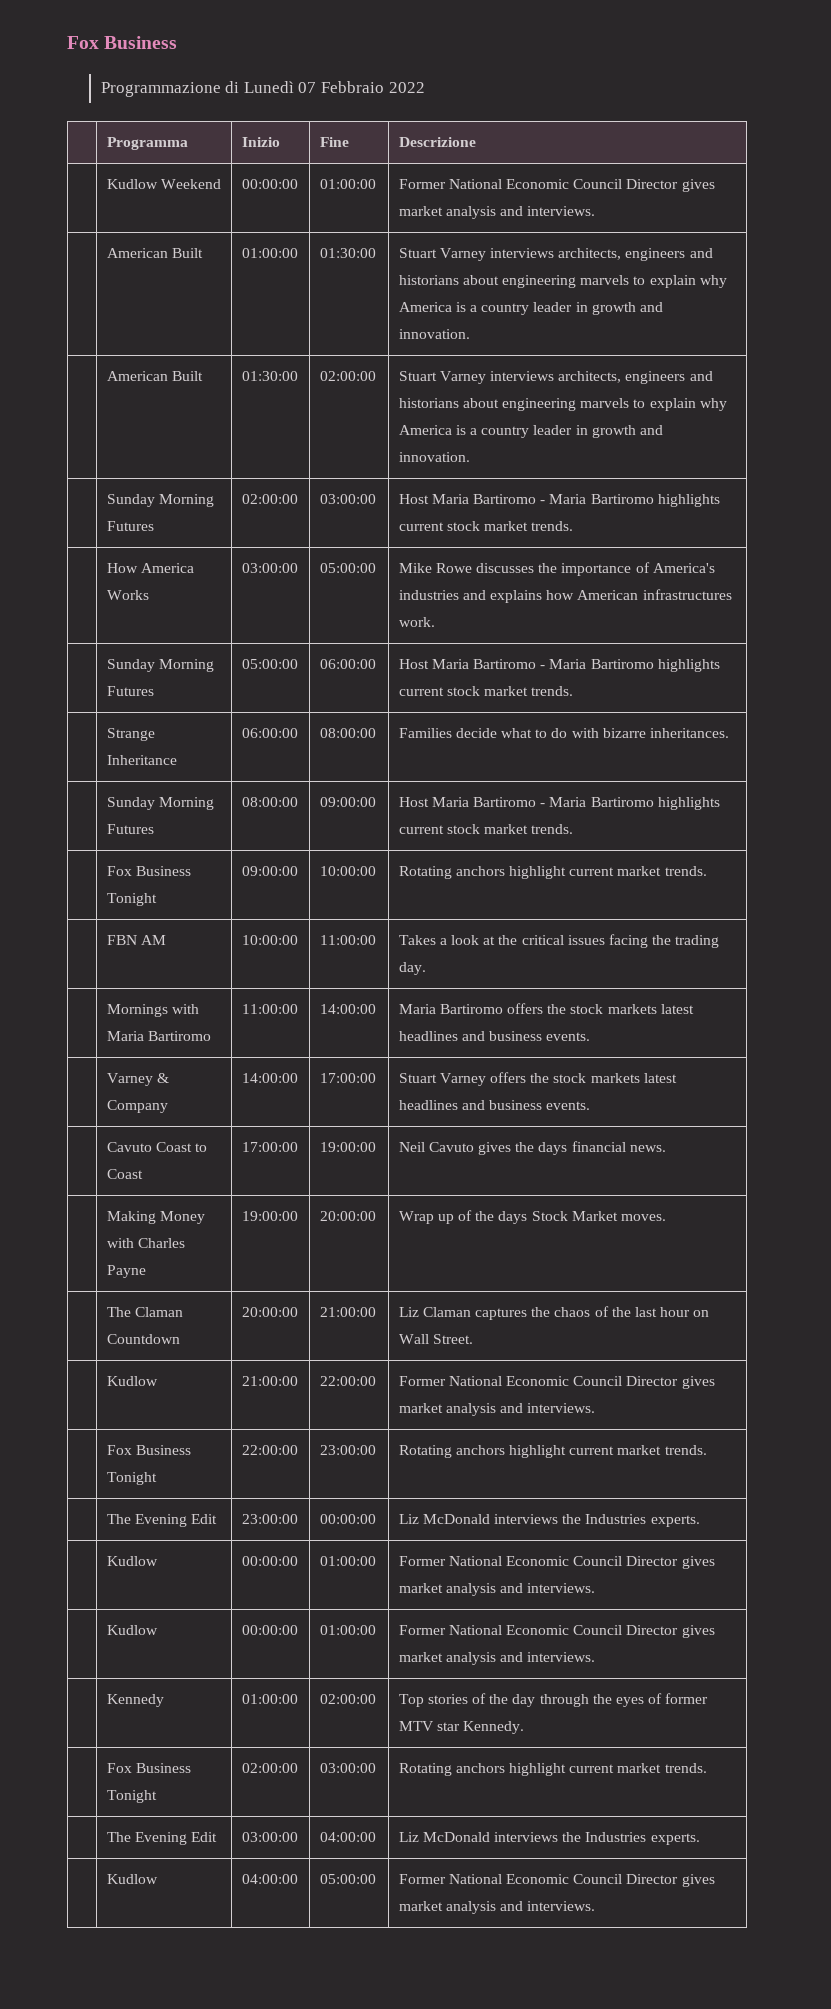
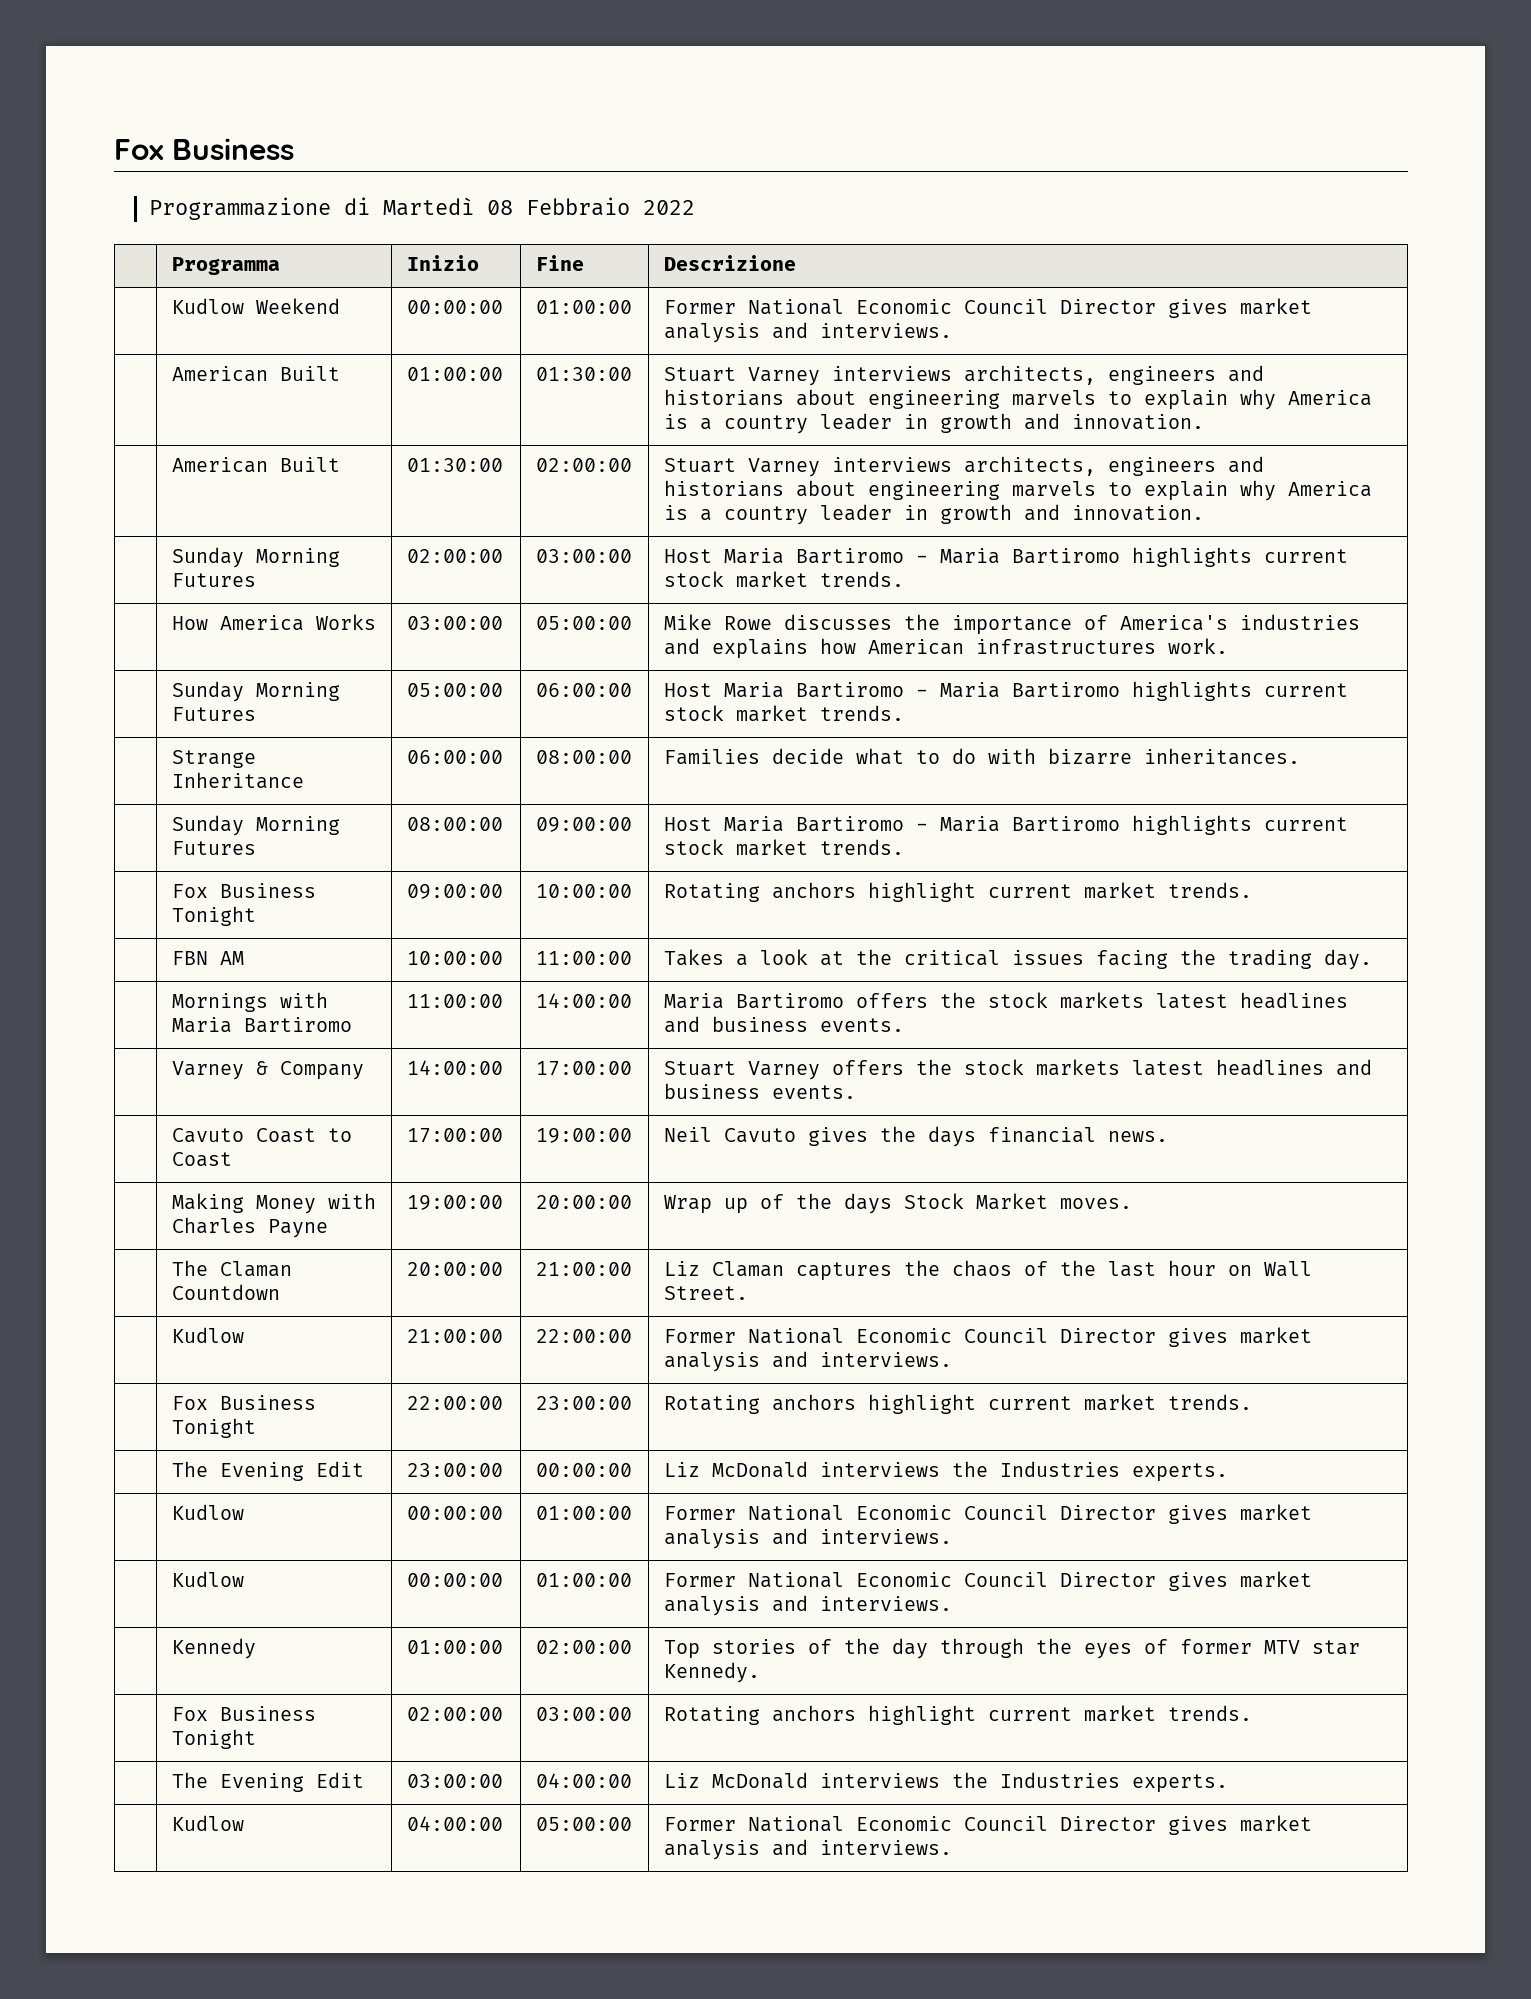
- Programmazione di Lunedì 07 Febbraio 2022
+ Programmazione di Martedì 08 Febbraio 2022

